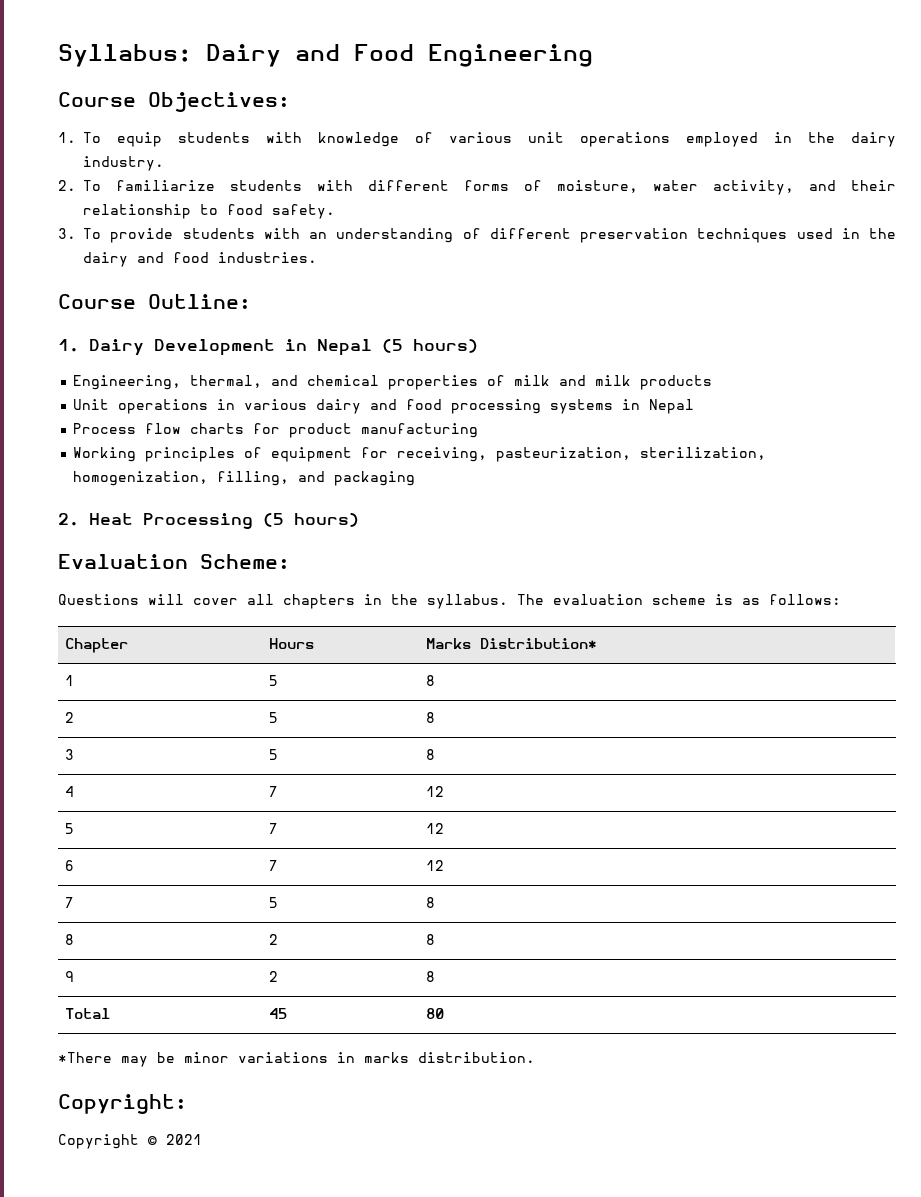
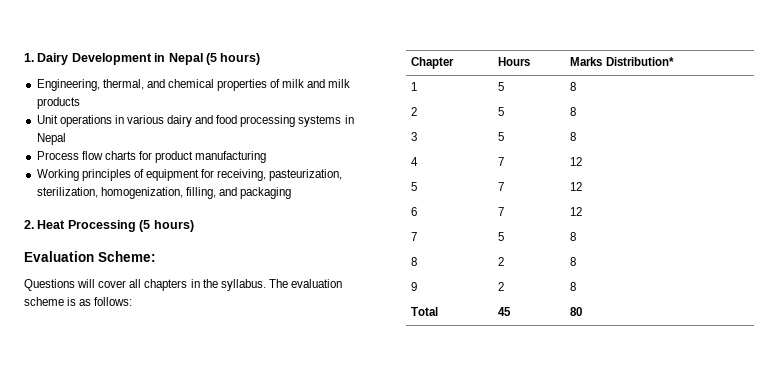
- Syllabus: Dairy and Food Engineering
- Course Objectives:
- 1. To equip students with knowledge of various unit operations employed in the dairy industry.
- 2. To familiarize students with different forms of moisture, water activity, and their relationship to food safety.
- 3. To provide students with an understanding of different preservation techniques used in the dairy and food industries.
- Course Outline:
- *There may be minor variations in marks distribution.
- Copyright:
- Copyright © 2021

